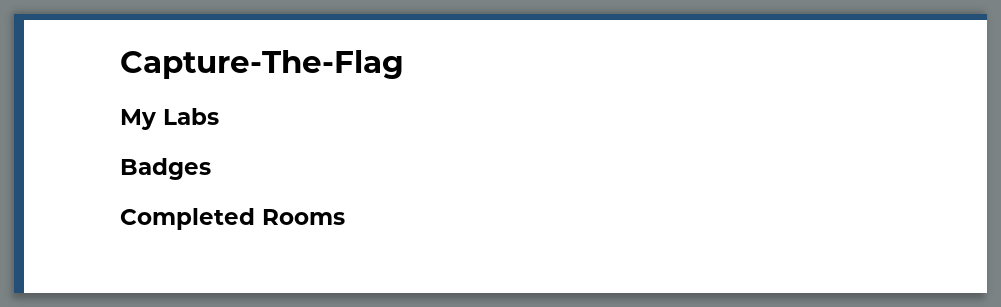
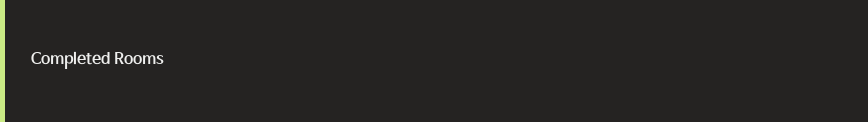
- Capture-The-Flag
- My Labs
- Badges

